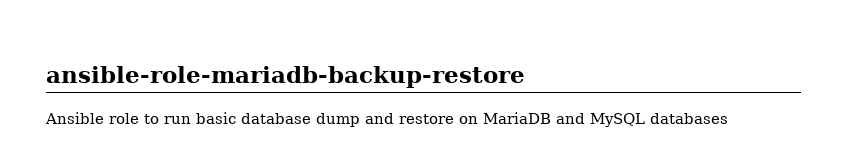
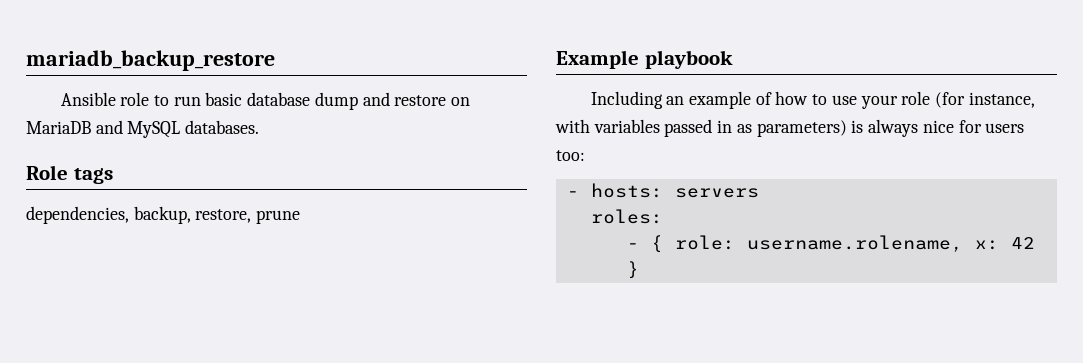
- ansible-role-mariadb-backup-restore
+ mariadb_backup_restore
- Ansible role to run basic database dump and restore on MariaDB and MySQL databases
+ Ansible role to run basic database dump and restore on MariaDB and MySQL databases.
+ Role tags
+ dependencies, backup, restore, prune
+ Example playbook
+ Including an example of how to use your role (for instance, with variables passed in as parameters) is always nice for users too:
+ - hosts: servers
+ roles:
+ - { role: username.rolename, x: 42 }

